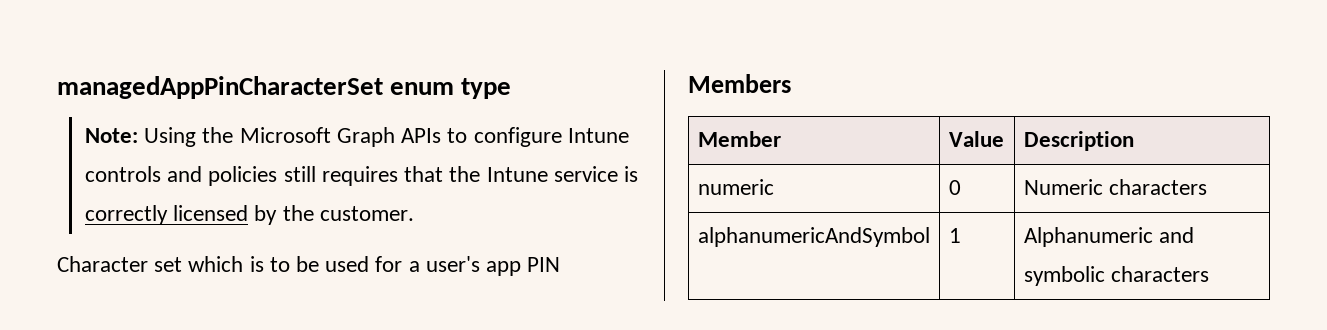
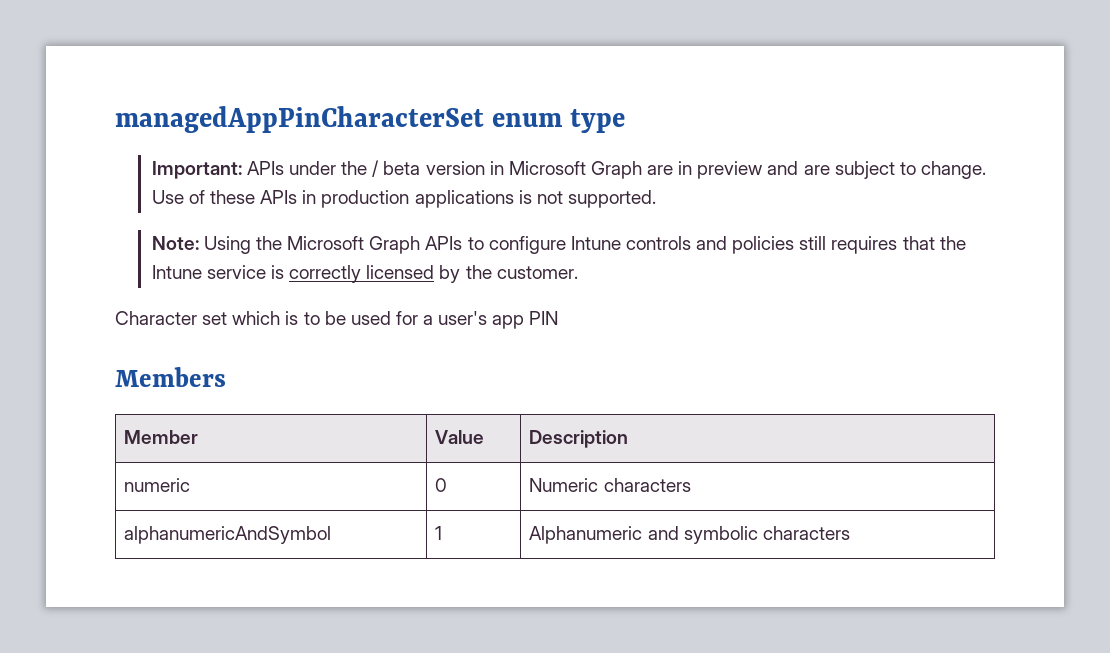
+ Important: APIs under the / beta version in Microsoft Graph are in preview and are subject to change. Use of these APIs in production applications is not supported.

